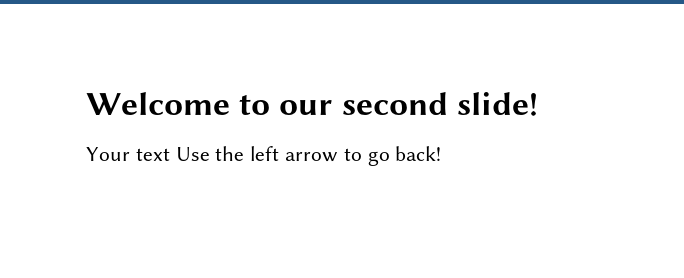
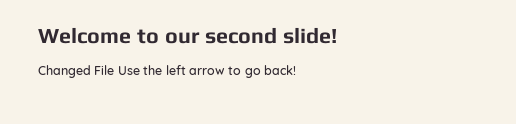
- Your text Use the left arrow to go back!
+ Changed File Use the left arrow to go back!

